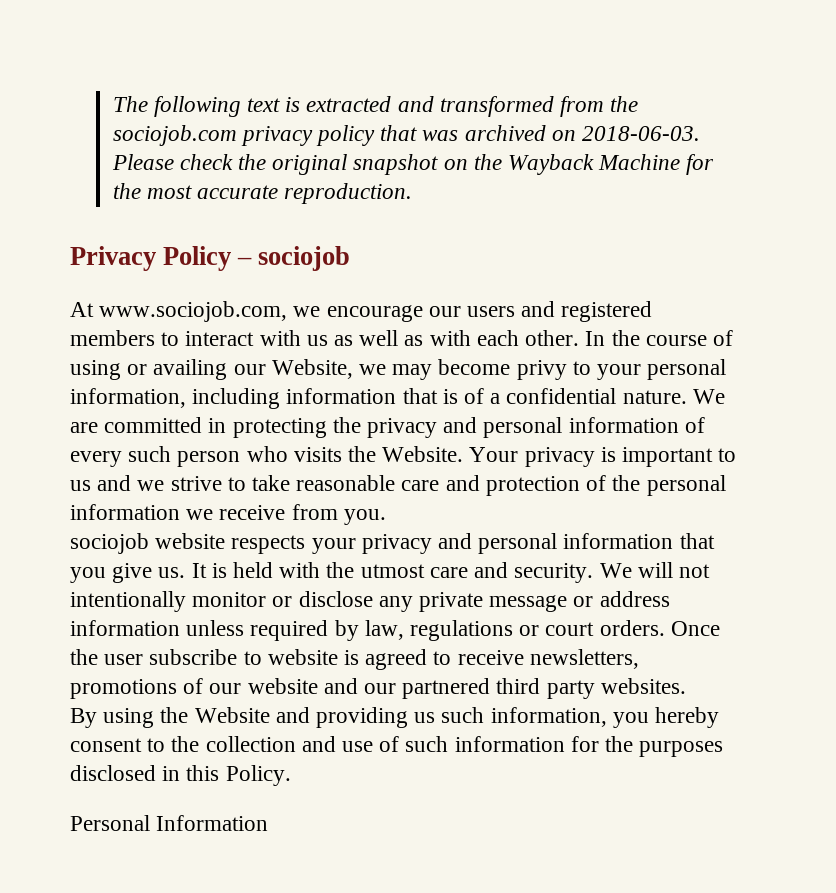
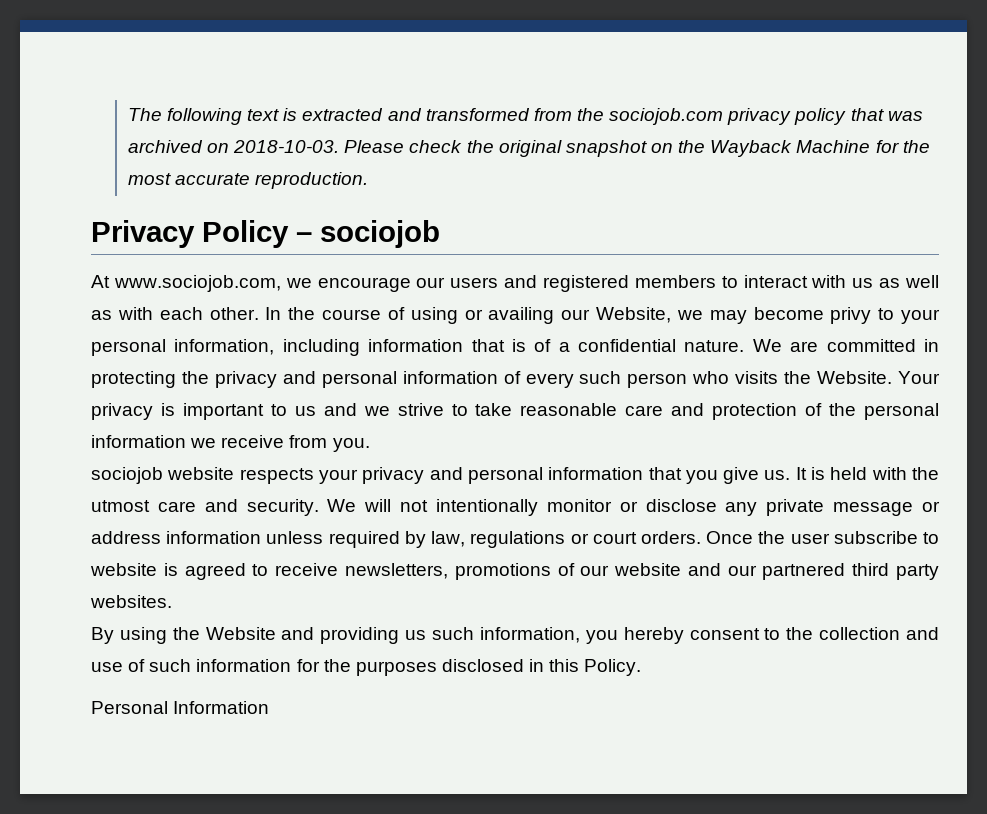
- The following text is extracted and transformed from the sociojob.com privacy policy that was archived on 2018-06-03.
+ The following text is extracted and transformed from the sociojob.com privacy policy that was archived on 2018-10-03.

